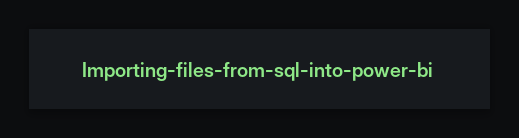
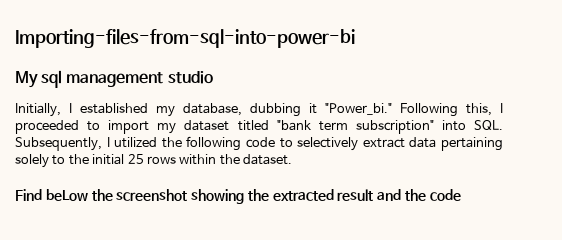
+ My sql management studio
+ Initially, I established my database, dubbing it "Power_bi." Following this, I proceeded to import my dataset titled "bank term subscription" into SQL. Subsequently, I utilized the following code to selectively extract data pertaining solely to the initial 25 rows within the dataset.
+ Find beLow the screenshot showing the extracted result and the code

